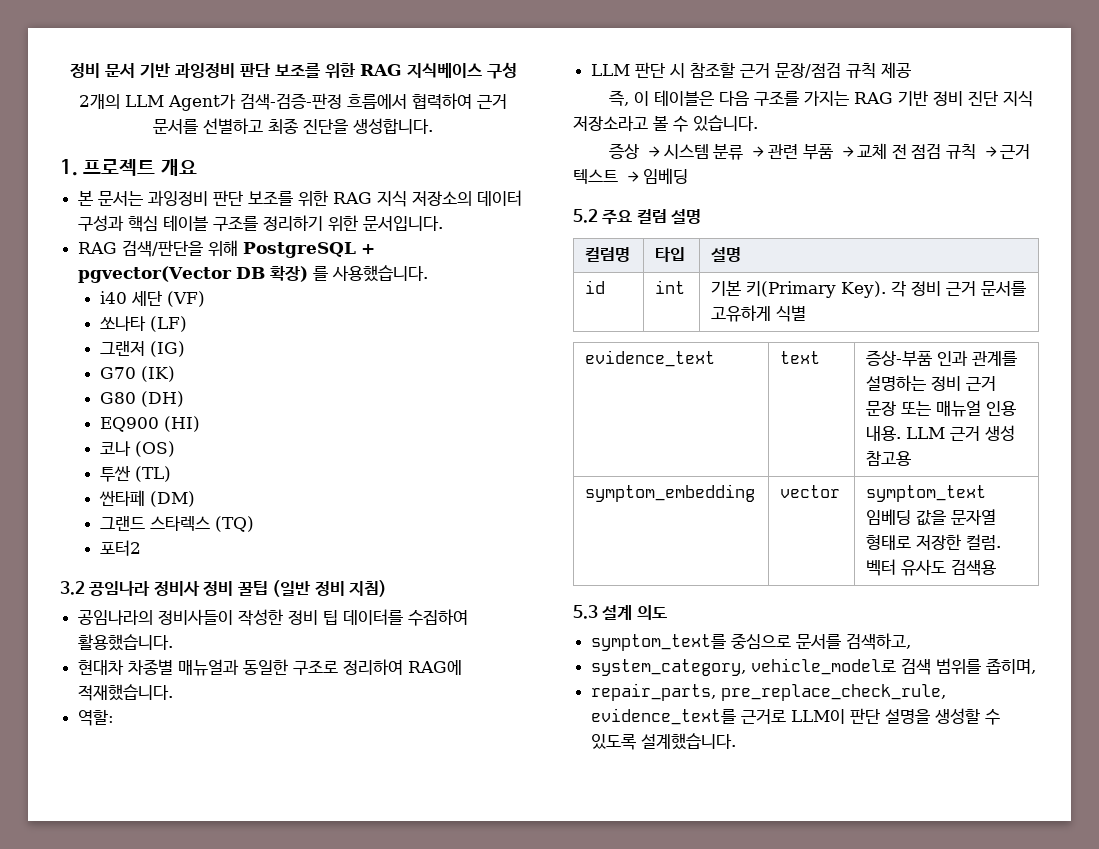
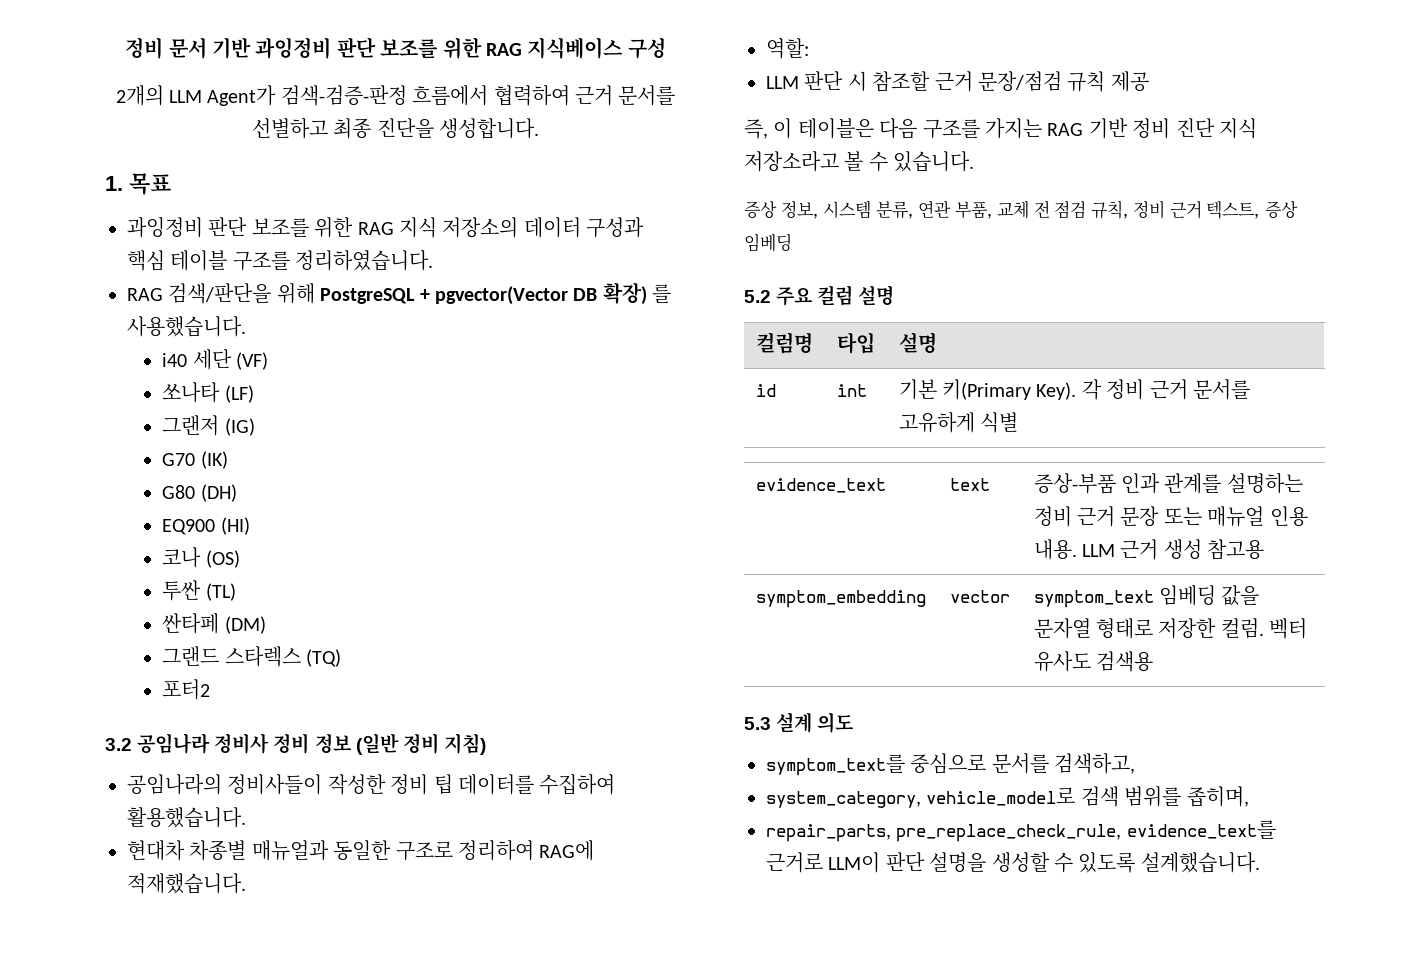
- 1. 프로젝트 개요
- 본 문서는 과잉정비 판단 보조를 위한 RAG 지식 저장소의 데이터 구성과 핵심 테이블 구조를 정리하기 위한 문서입니다.
+ 1. 목표
+ 과잉정비 판단 보조를 위한 RAG 지식 저장소의 데이터 구성과 핵심 테이블 구조를 정리하였습니다.
- 3.2 공임나라 정비사 정비 꿀팁 (일반 정비 지침)
+ 3.2 공임나라 정비사 정비 정보 (일반 정비 지침)
- 증상 → 시스템 분류 → 관련 부품 → 교체 전 점검 규칙 → 근거 텍스트 → 임베딩
+ 증상 정보, 시스템 분류, 연관 부품, 교체 전 점검 규칙, 정비 근거 텍스트, 증상 임베딩

